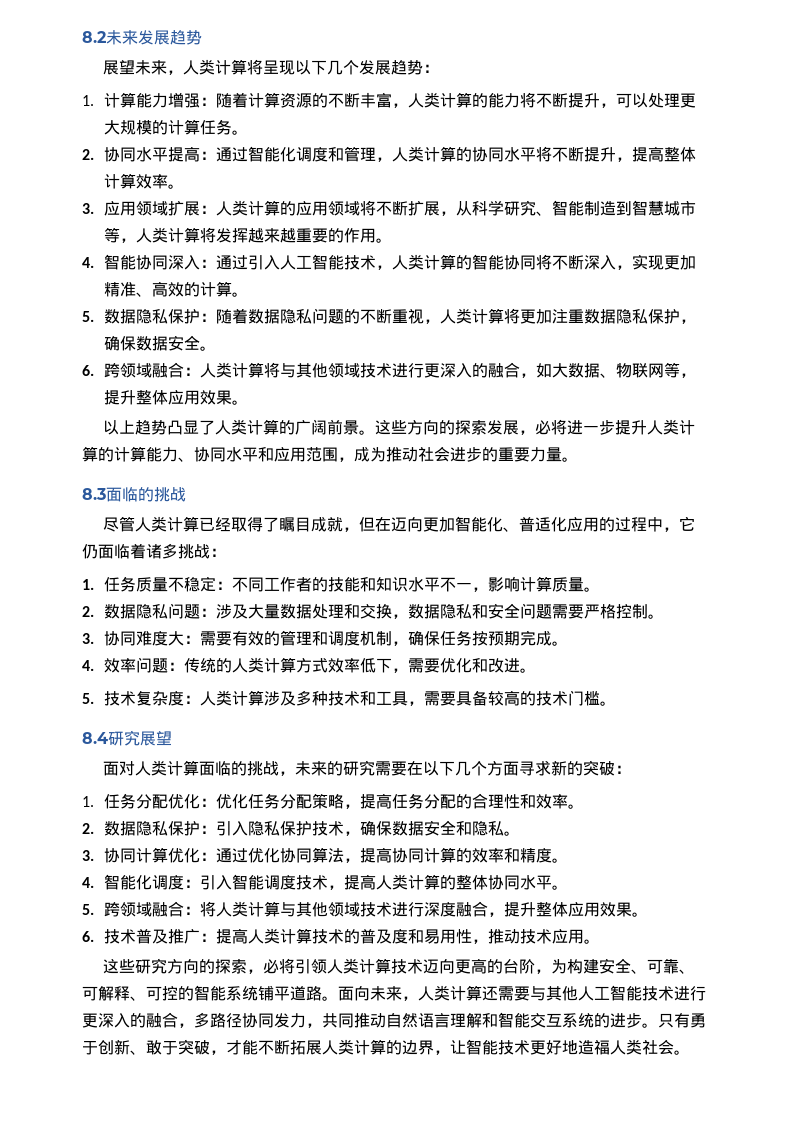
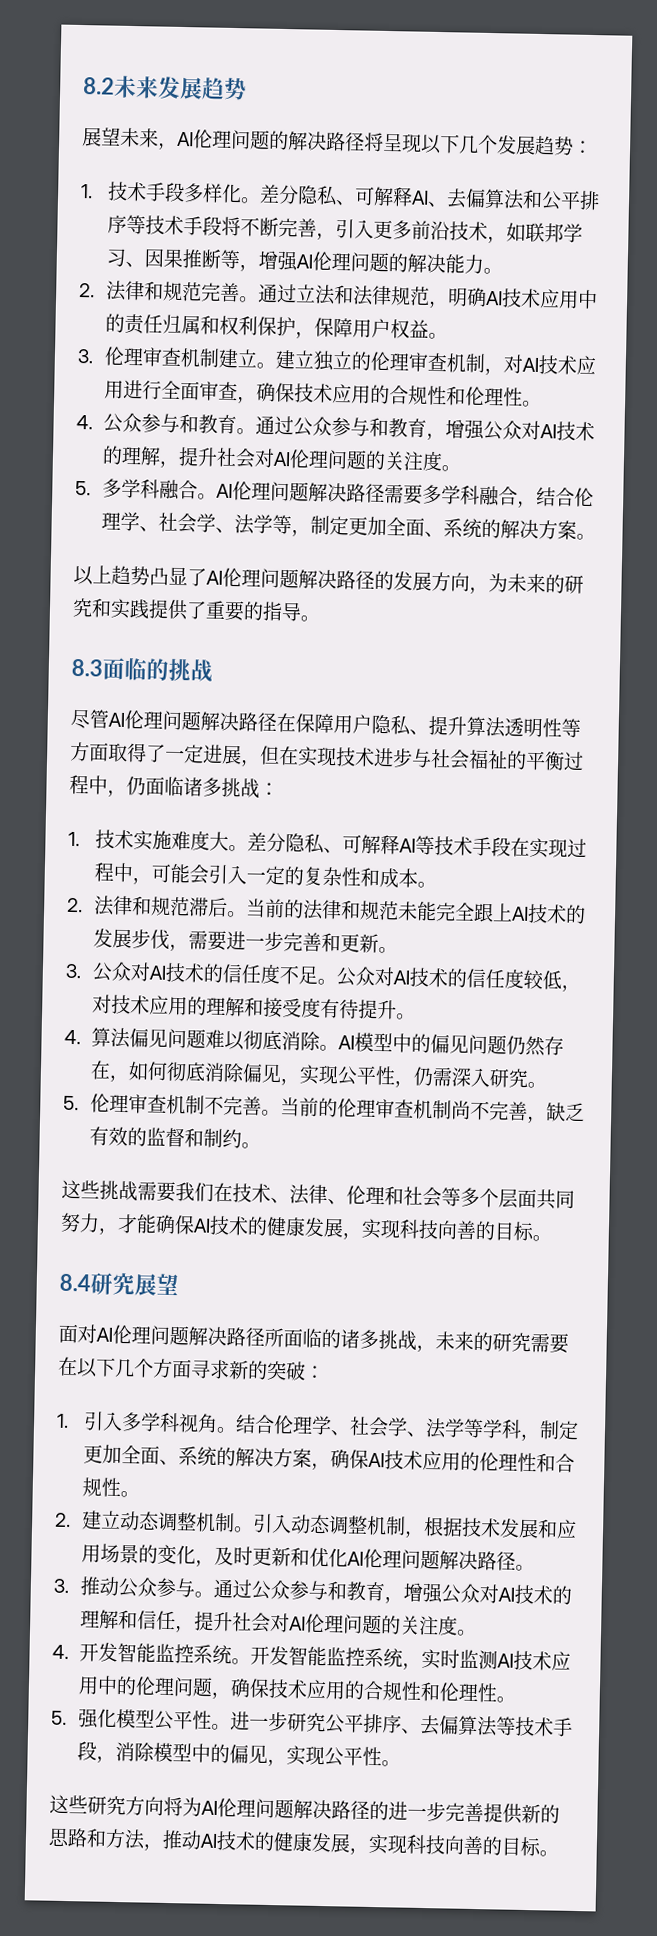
- 展望未来，人类计算将呈现以下几个发展趋势：
+ 展望未来，AI伦理问题的解决路径将呈现以下几个发展趋势：
- 1.计算能力增强：随着计算资源的不断丰富，人类计算的能力将不断提升，可以处理更大规模的计算任务。
- 2.协同水平提高：通过智能化调度和管理，人类计算的协同水平将不断提升，提高整体计算效率。
- 3.应用领域扩展：人类计算的应用领域将不断扩展，从科学研究、智能制造到智慧城市等，人类计算将发挥越来越重要的作用。
- 4.智能协同深入：通过引入人工智能技术，人类计算的智能协同将不断深入，实现更加精准、高效的计算。
- 5.数据隐私保护：随着数据隐私问题的不断重视，人类计算将更加注重数据隐私保护，确保数据安全。
- 6.跨领域融合：人类计算将与其他领域技术进行更深入的融合，如大数据、物联网等，提升整体应用效果。
- 以上趋势凸显了人类计算的广阔前景。这些方向的探索发展，必将进一步提升人类计算的计算能力、协同水平和应用范围，成为推动社会进步的重要力量。
+ 1.技术手段多样化。差分隐私、可解释AI、去偏算法和公平排序等技术手段将不断完善，引入更多前沿技术，如联邦学习、因果推断等，增强AI伦理问题的解决能力。
+ 2.法律和规范完善。通过立法和法律规范，明确AI技术应用中的责任归属和权利保护，保障用户权益。
+ 3.伦理审查机制建立。建立独立的伦理审查机制，对AI技术应用进行全面审查，确保技术应用的合规性和伦理性。
+ 4.公众参与和教育。通过公众参与和教育，增强公众对AI技术的理解，提升社会对AI伦理问题的关注度。
+ 5.多学科融合。AI伦理问题解决路径需要多学科融合，结合伦理学、社会学、法学等，制定更加全面、系统的解决方案。
+ 以上趋势凸显了AI伦理问题解决路径的发展方向，为未来的研究和实践提供了重要的指导。
- 尽管人类计算已经取得了瞩目成就，但在迈向更加智能化、普适化应用的过程中，它仍面临着诸多挑战：
- 1.任务质量不稳定：不同工作者的技能和知识水平不一，影响计算质量。
- 2.数据隐私问题：涉及大量数据处理和交换，数据隐私和安全问题需要严格控制。
- 3.协同难度大：需要有效的管理和调度机制，确保任务按预期完成。
- 4.效率问题：传统的人类计算方式效率低下，需要优化和改进。
- 5.技术复杂度：人类计算涉及多种技术和工具，需要具备较高的技术门槛。
+ 尽管AI伦理问题解决路径在保障用户隐私、提升算法透明性等方面取得了一定进展，但在实现技术进步与社会福祉的平衡过程中，仍面临诸多挑战：
+ 1.技术实施难度大。差分隐私、可解释AI等技术手段在实现过程中，可能会引入一定的复杂性和成本。
+ 2.法律和规范滞后。当前的法律和规范未能完全跟上AI技术的发展步伐，需要进一步完善和更新。
+ 3.公众对AI技术的信任度不足。公众对AI技术的信任度较低，对技术应用的理解和接受度有待提升。
+ 4.算法偏见问题难以彻底消除。AI模型中的偏见问题仍然存在，如何彻底消除偏见，实现公平性，仍需深入研究。
+ 5.伦理审查机制不完善。当前的伦理审查机制尚不完善，缺乏有效的监督和制约。
+ 这些挑战需要我们在技术、法律、伦理和社会等多个层面共同努力，才能确保AI技术的健康发展，实现科技向善的目标。
- 面对人类计算面临的挑战，未来的研究需要在以下几个方面寻求新的突破：
+ 面对AI伦理问题解决路径所面临的诸多挑战，未来的研究需要在以下几个方面寻求新的突破：
- 1.任务分配优化：优化任务分配策略，提高任务分配的合理性和效率。
- 2.数据隐私保护：引入隐私保护技术，确保数据安全和隐私。
- 3.协同计算优化：通过优化协同算法，提高协同计算的效率和精度。
- 4.智能化调度：引入智能调度技术，提高人类计算的整体协同水平。
- 5.跨领域融合：将人类计算与其他领域技术进行深度融合，提升整体应用效果。
- 6.技术普及推广：提高人类计算技术的普及度和易用性，推动技术应用。
- 这些研究方向的探索，必将引领人类计算技术迈向更高的台阶，为构建安全、可靠、可解释、可控的智能系统铺平道路。面向未来，人类计算还需要与其他人工智能技术进行更深入的融合，多路径协同发力，共同推动自然语言理解和智能交互系统的进步。只有勇于创新、敢于突破，才能不断拓展人类计算的边界，让智能技术更好地造福人类社会。
+ 1.引入多学科视角。结合伦理学、社会学、法学等学科，制定更加全面、系统的解决方案，确保AI技术应用的伦理性和合规性。
+ 2.建立动态调整机制。引入动态调整机制，根据技术发展和应用场景的变化，及时更新和优化AI伦理问题解决路径。
+ 3.推动公众参与。通过公众参与和教育，增强公众对AI技术的理解和信任，提升社会对AI伦理问题的关注度。
+ 4.开发智能监控系统。开发智能监控系统，实时监测AI技术应用中的伦理问题，确保技术应用的合规性和伦理性。
+ 5.强化模型公平性。进一步研究公平排序、去偏算法等技术手段，消除模型中的偏见，实现公平性。
+ 这些研究方向将为AI伦理问题解决路径的进一步完善提供新的思路和方法，推动AI技术的健康发展，实现科技向善的目标。

